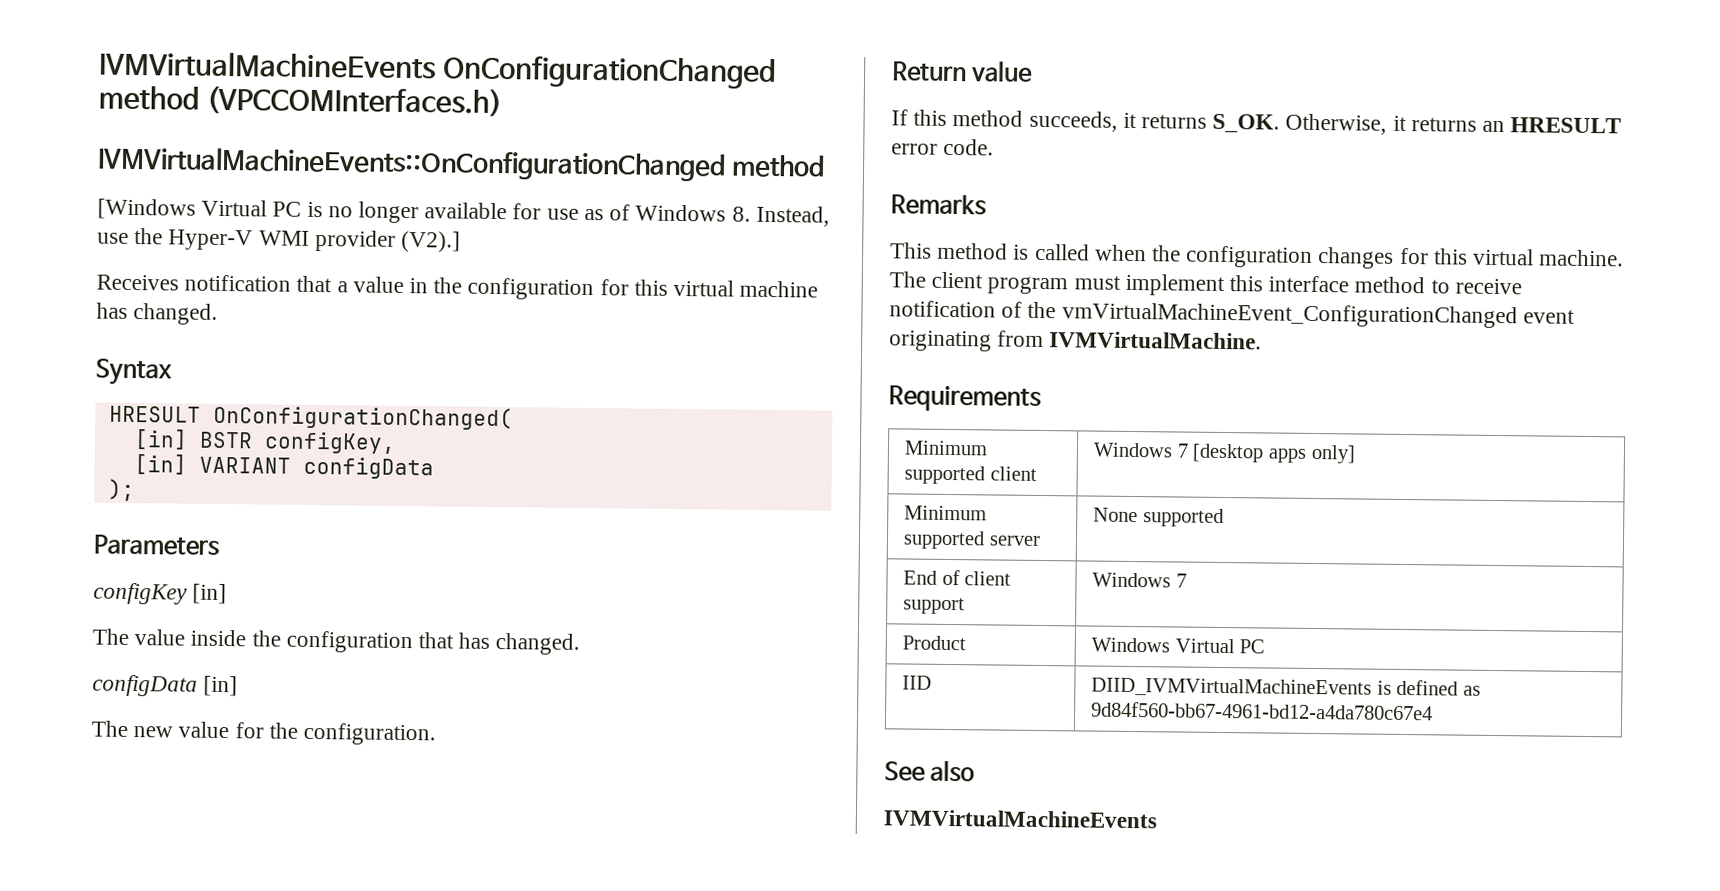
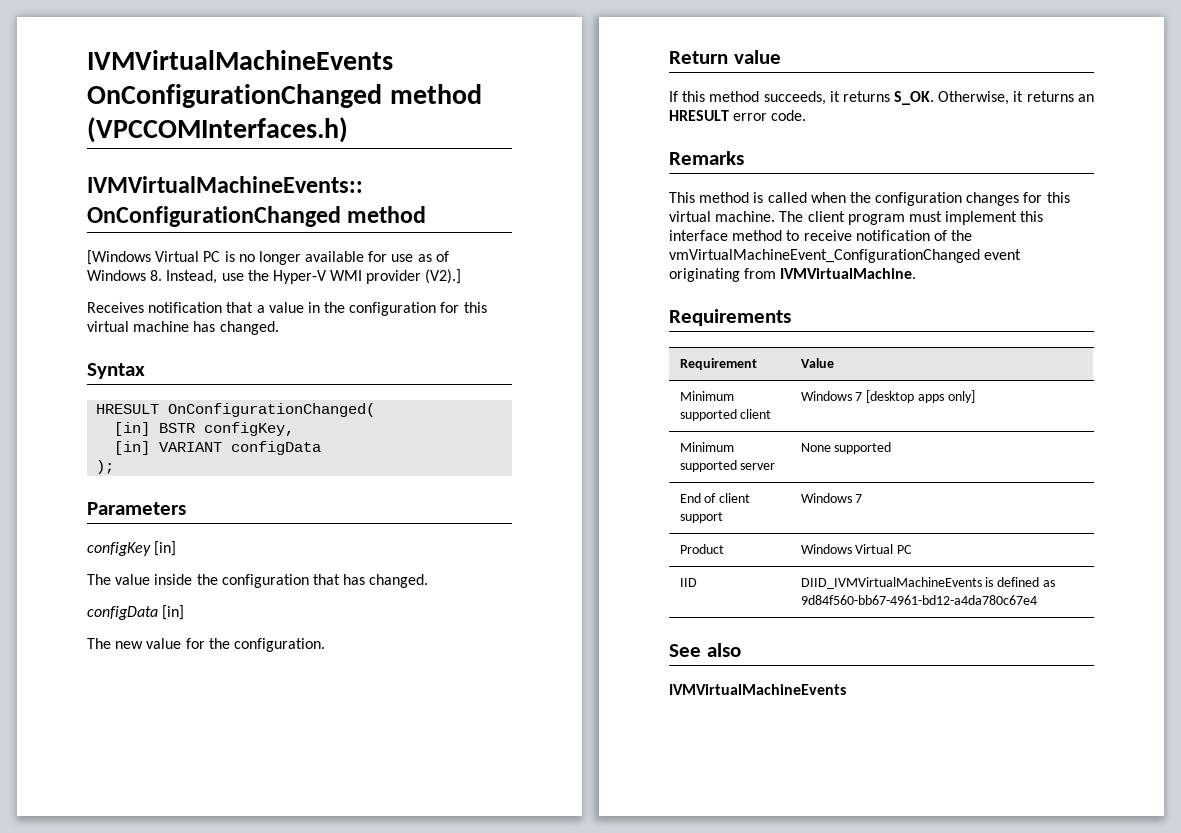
+ Requirement | Value

